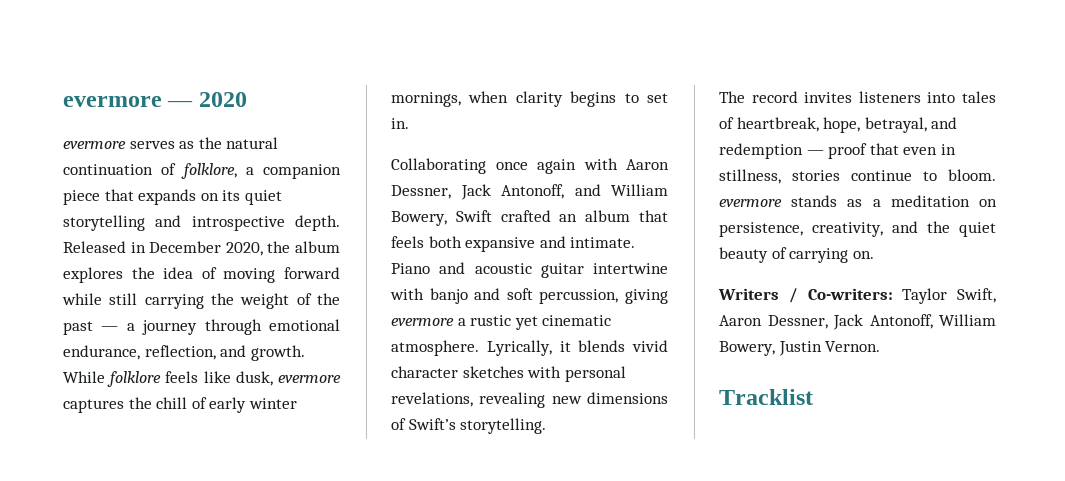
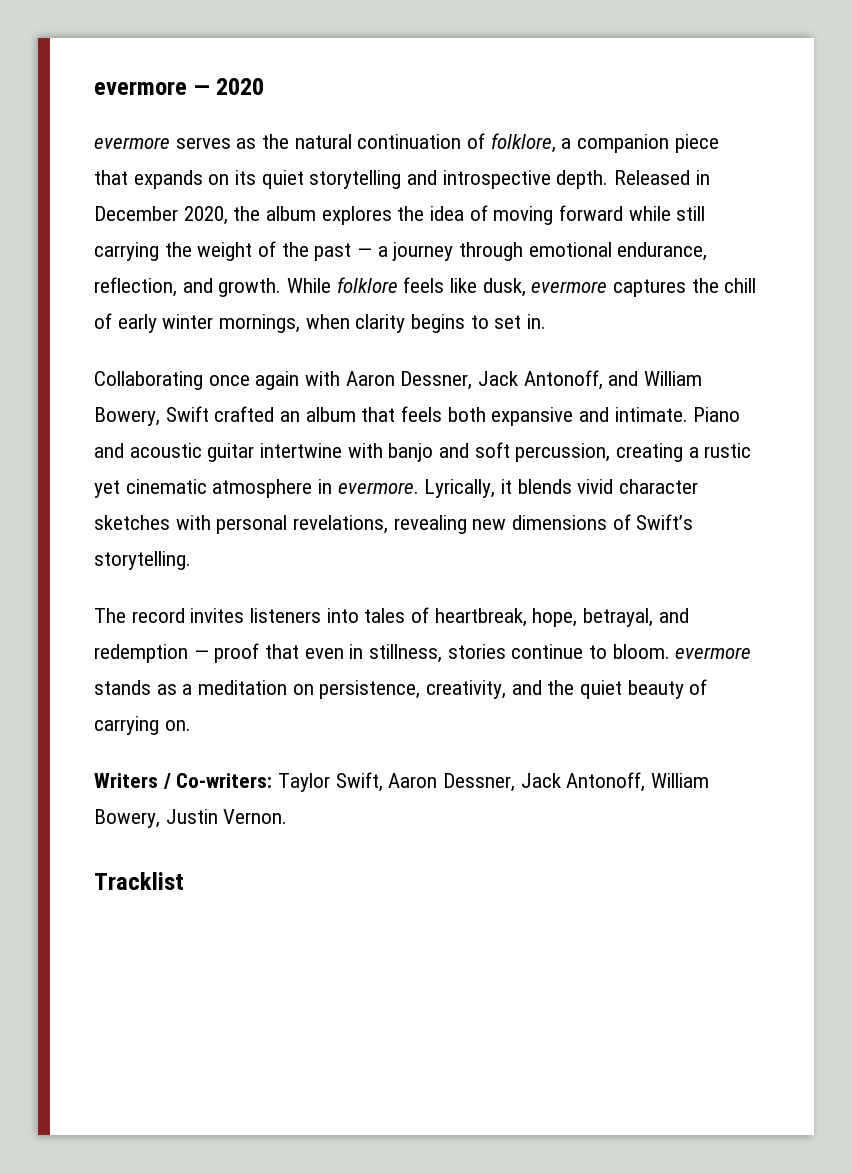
- Piano and acoustic guitar intertwine with banjo and soft percussion, giving evermore a rustic yet cinematic atmosphere.
+ Piano and acoustic guitar intertwine with banjo and soft percussion, creating a rustic yet cinematic atmosphere in evermore.

